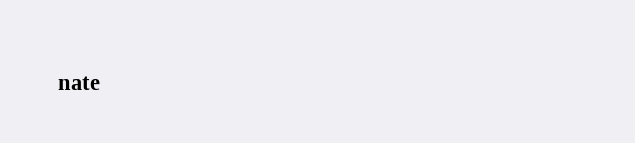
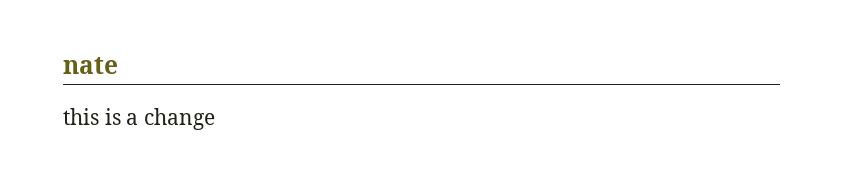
+ this is a change

